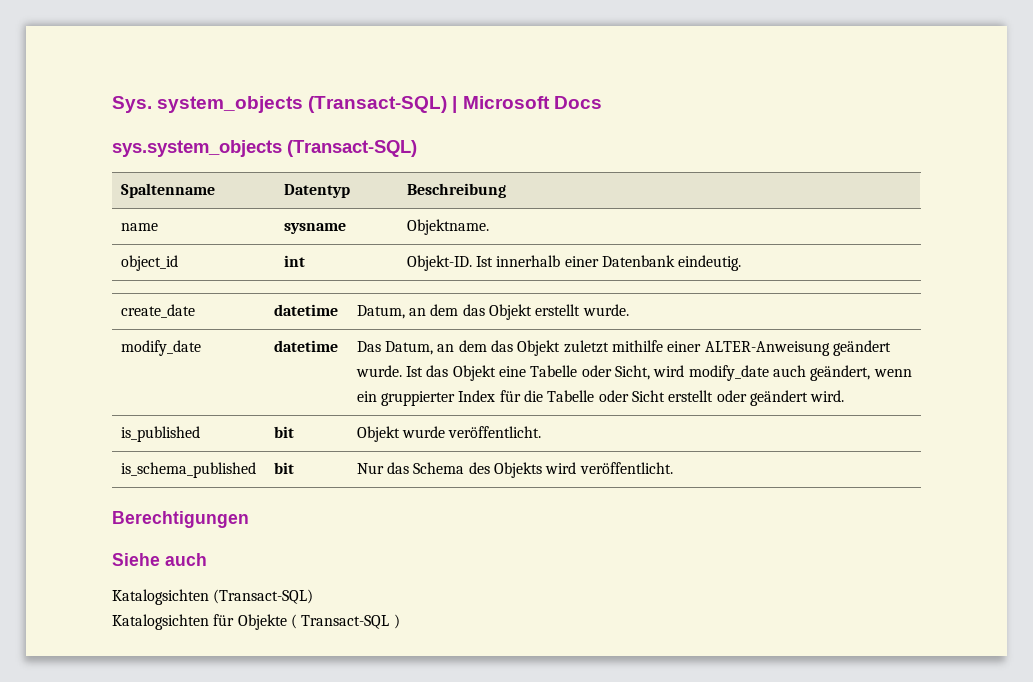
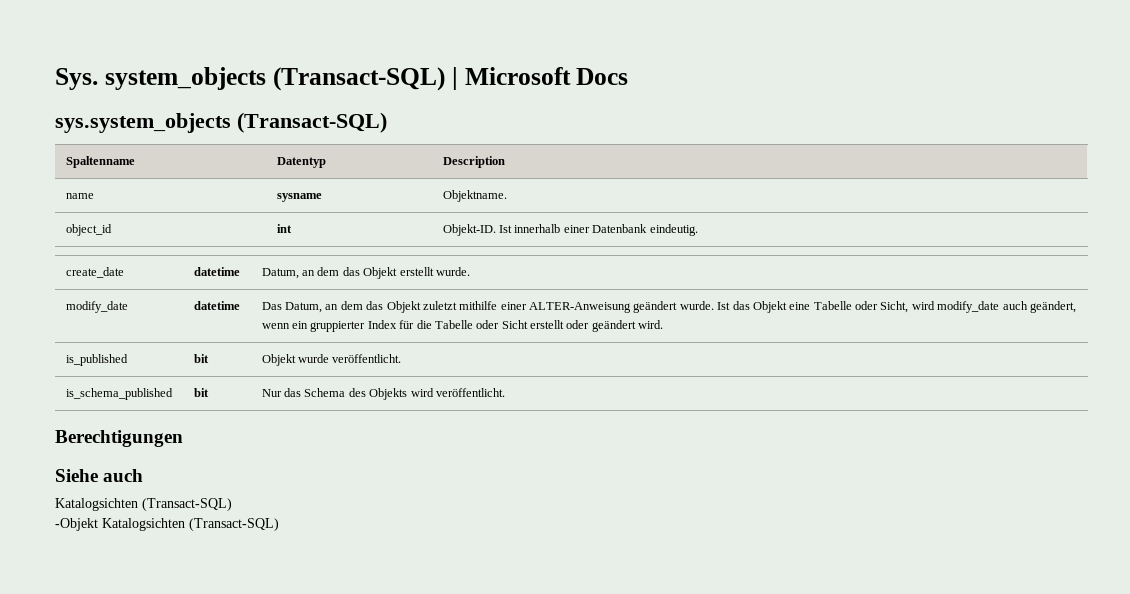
- Spaltenname | Datentyp | Beschreibung
+ Spaltenname | Datentyp | Description
- Katalogsichten für Objekte ( Transact-SQL )
+ -Objekt Katalogsichten (Transact-SQL)

